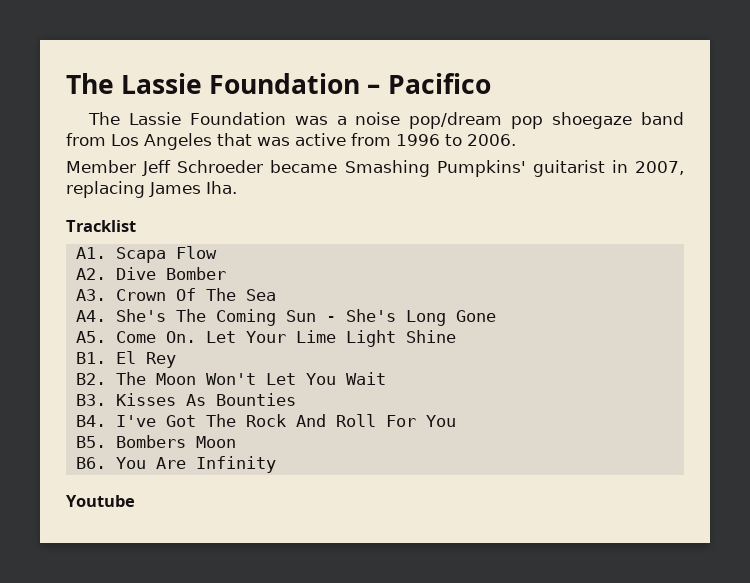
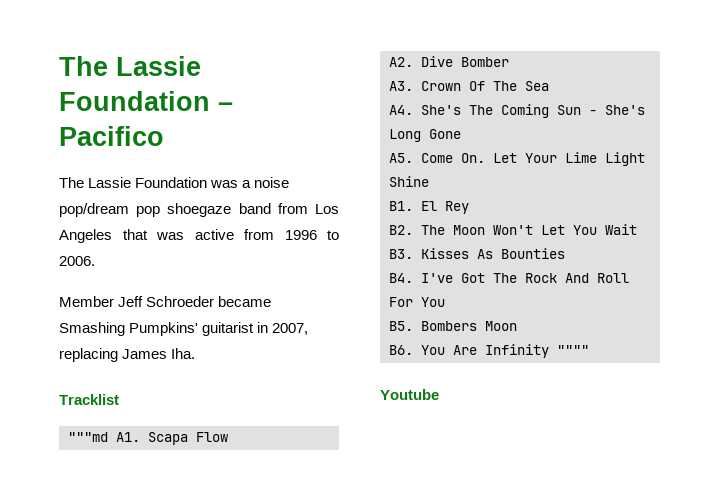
- A1. Scapa Flow
+ """md A1. Scapa Flow
- B6. You Are Infinity
+ B6. You Are Infinity """"

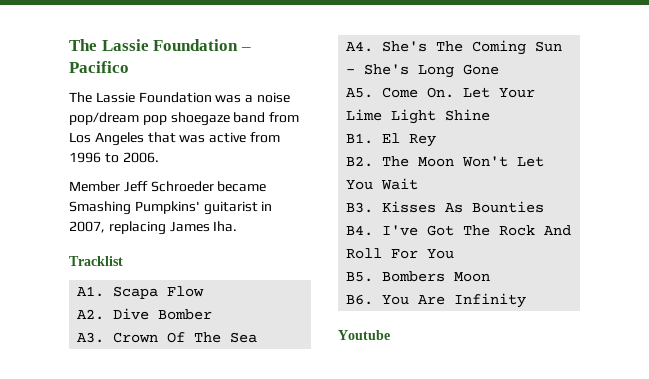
- """md A1. Scapa Flow
+ A1. Scapa Flow
- B6. You Are Infinity """"
+ B6. You Are Infinity

